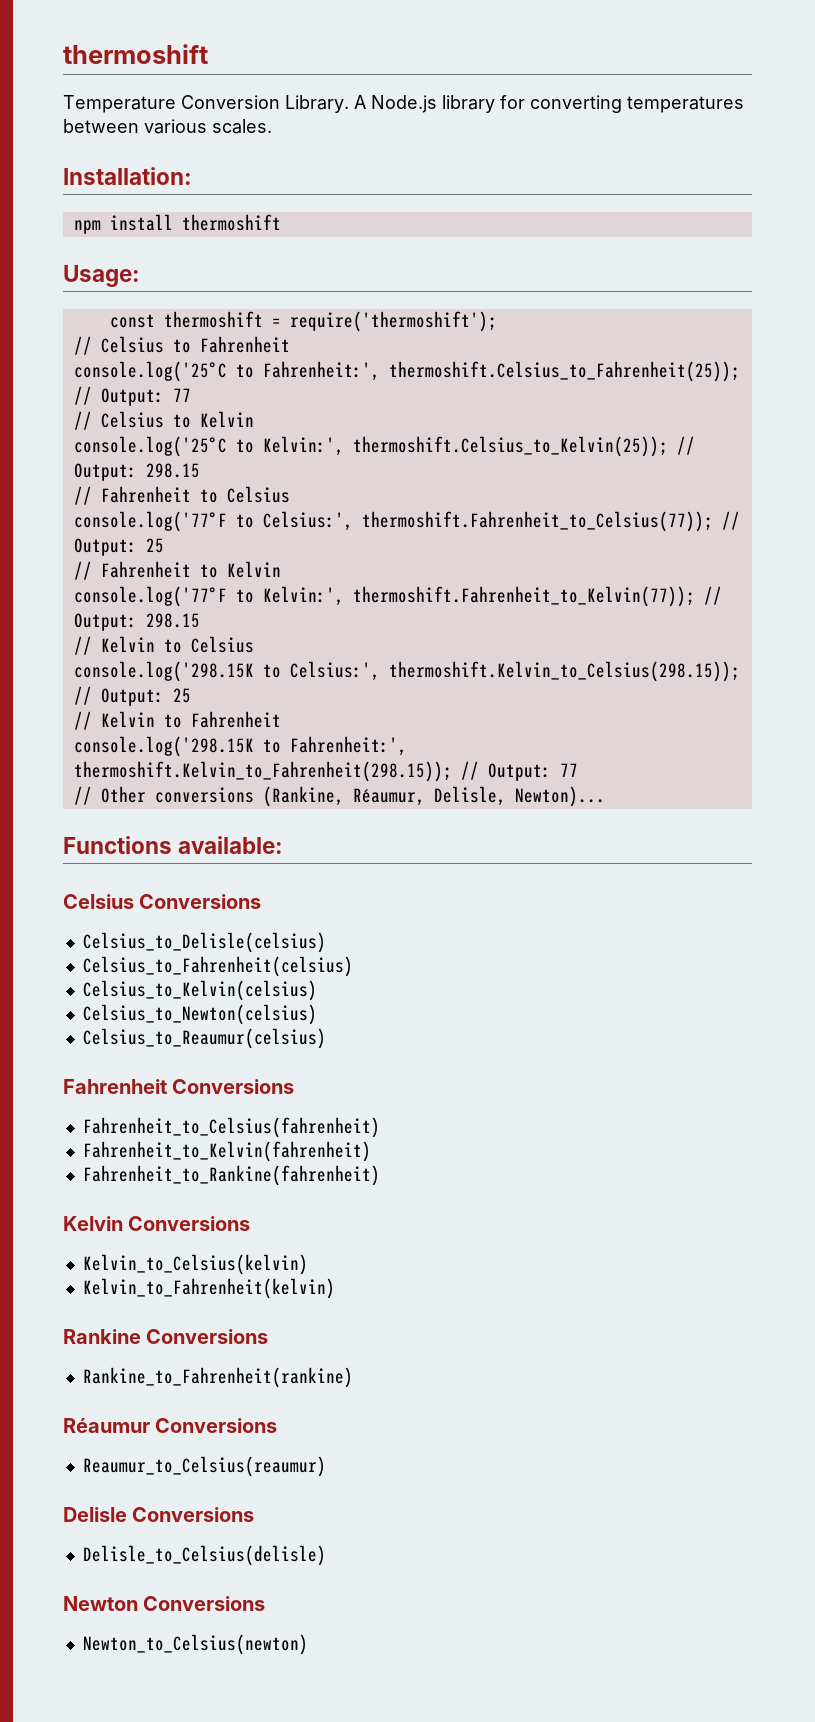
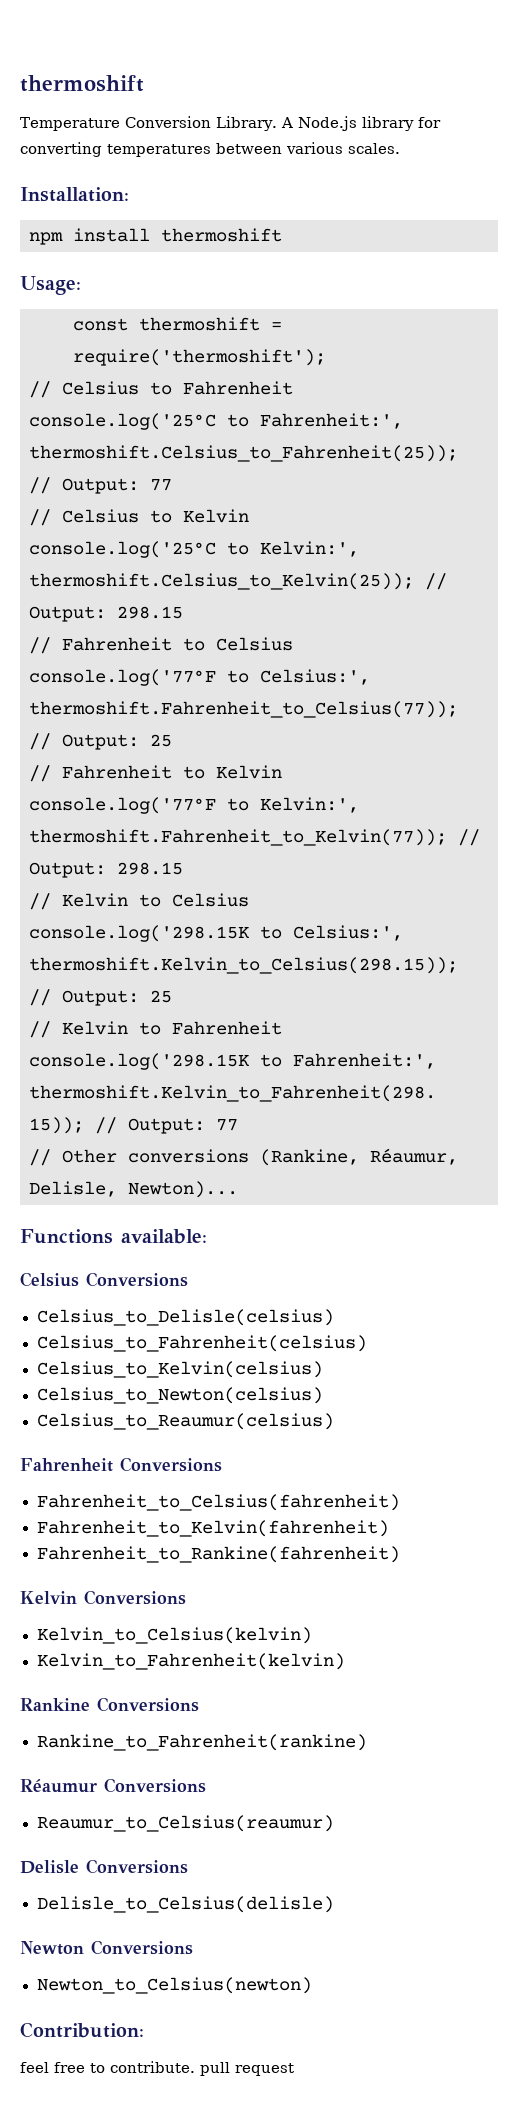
+ Contribution:
+ feel free to contribute. pull request

